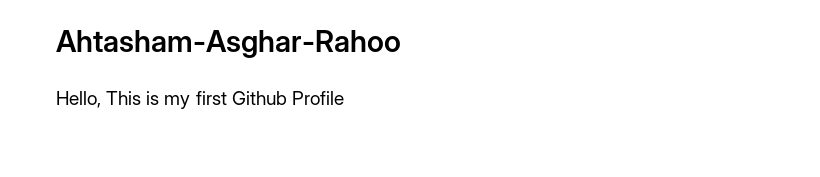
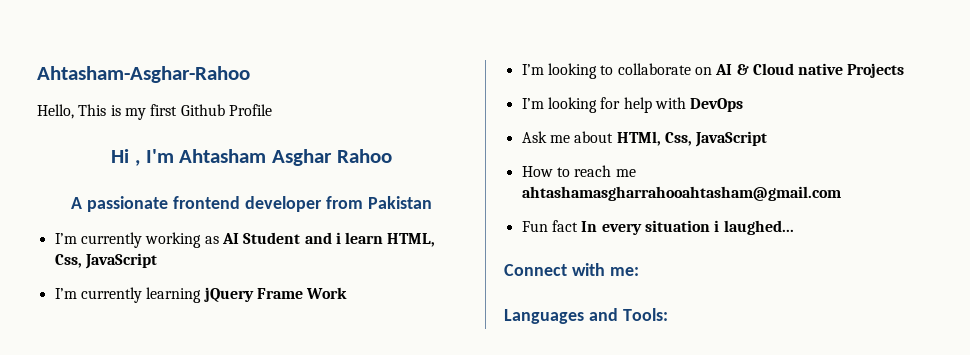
+ Hi , I'm Ahtasham Asghar Rahoo
+ A passionate frontend developer from Pakistan
+ I’m currently working as AI Student and i learn HTML, Css, JavaScript
+ I’m currently learning jQuery Frame Work
+ I’m looking to collaborate on AI & Cloud native Projects
+ I’m looking for help with DevOps
+ Ask me about HTMl, Css, JavaScript
+ How to reach me ahtashamasgharrahooahtasham@gmail.com
+ Fun fact In every situation i laughed...
+ Connect with me:
+ Languages and Tools:

